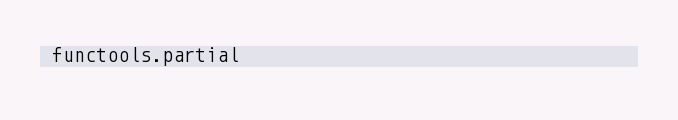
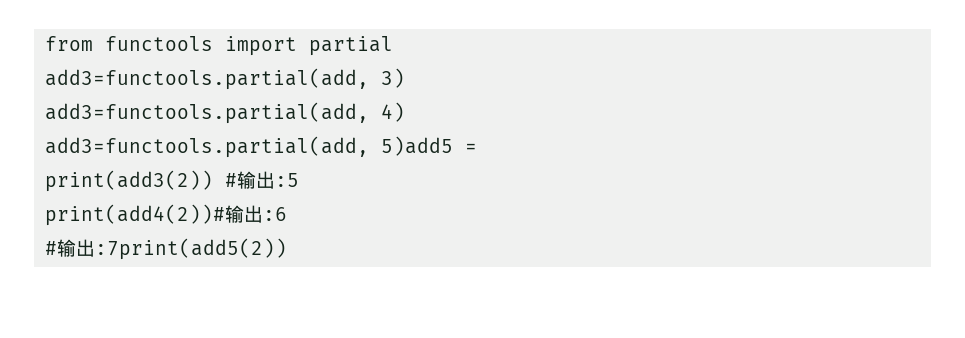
- functools.partial
+ from functools import partial
+ add3=functools.partial(add, 3)
+ add3=functools.partial(add, 4)
+ add3=functools.partial(add, 5)add5 =
+ print(add3(2)) #输出:5
+ print(add4(2))#输出:6
+ #输出:7print(add5(2))

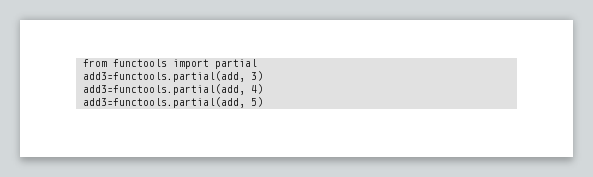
- add3=functools.partial(add, 5)add5 =
- print(add3(2)) #输出:5
- print(add4(2))#输出:6
- #输出:7print(add5(2))
+ add3=functools.partial(add, 5)

